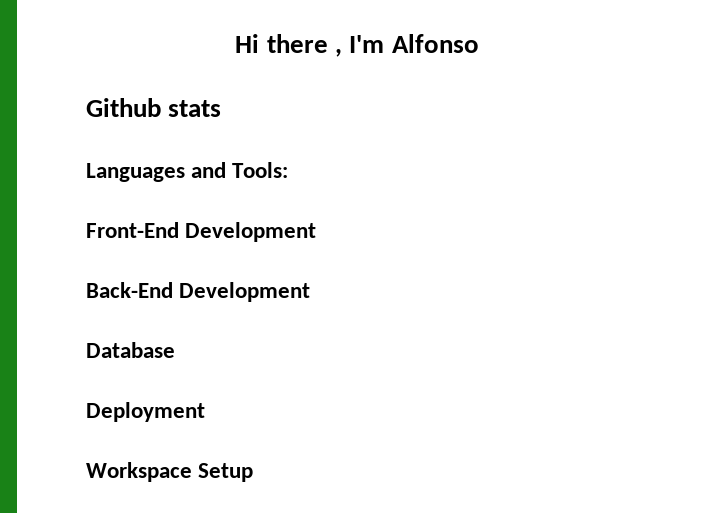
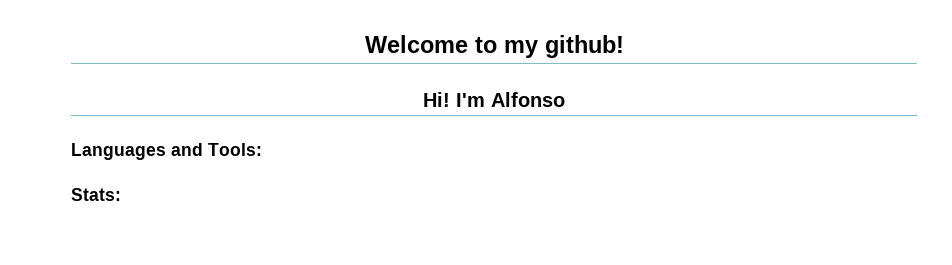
- Hi there , I'm Alfonso
+ Welcome to my github!
+ Hi! I'm Alfonso
- Github stats
- Front-End Development
- Back-End Development
- Database
- Deployment
- Workspace Setup
+ Stats:

